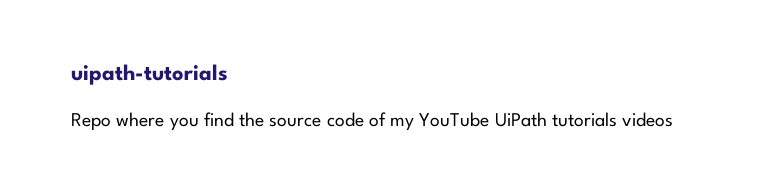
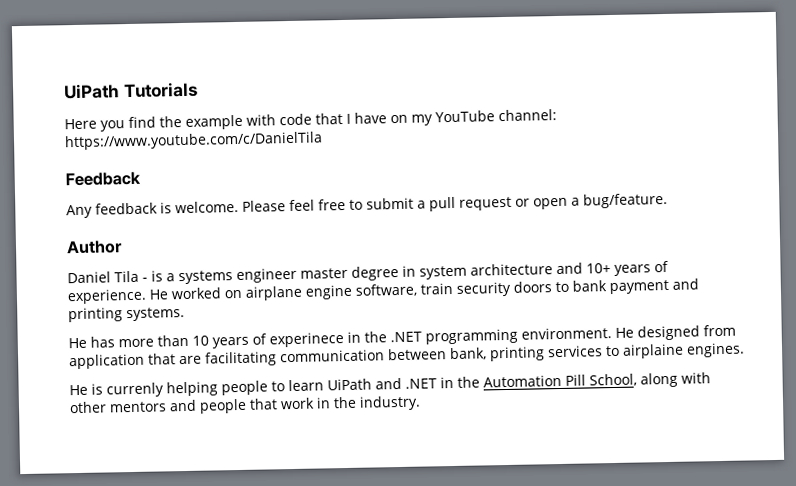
- uipath-tutorials
- Repo where you find the source code of my YouTube UiPath tutorials videos
+ UiPath Tutorials
+ Here you find the example with code that I have on my YouTube channel: https://www.youtube.com/c/DanielTila
+ Feedback
+ Any feedback is welcome. Please feel free to submit a pull request or open a bug/feature.
+ Author
+ Daniel Tila - is a systems engineer master degree in system architecture and 10+ years of experience. He worked on airplane engine software, train security doors to bank payment and printing systems.
+ He has more than 10 years of experinece in the .NET programming environment. He designed from application that are facilitating communication between bank, printing services to airplaine engines.
+ He is currenly helping people to learn UiPath and .NET in the Automation Pill School, along with other mentors and people that work in the industry.

